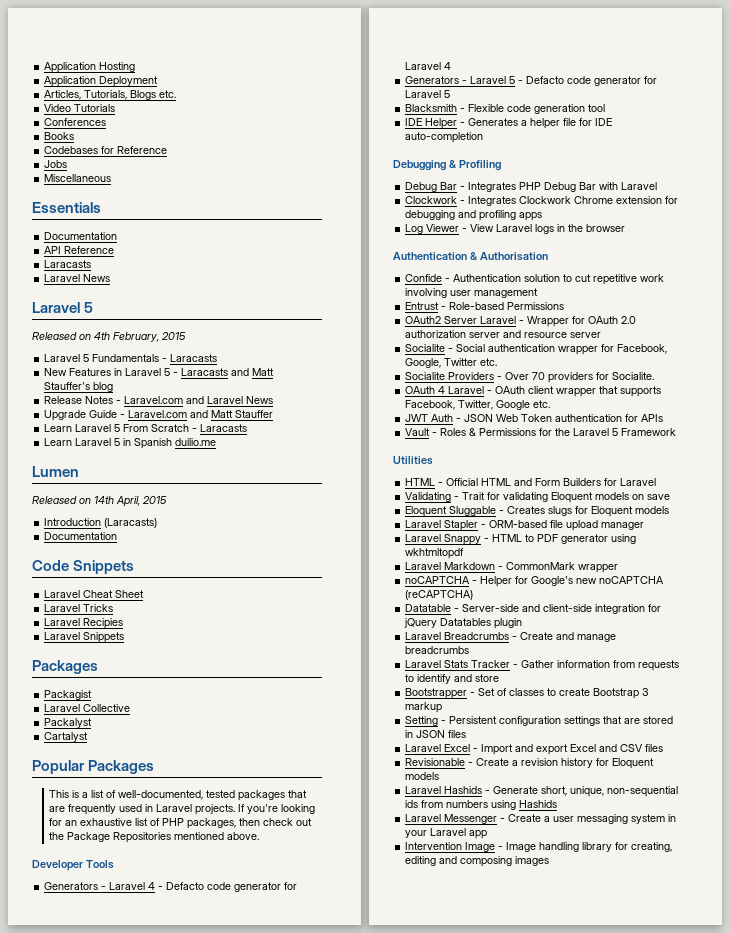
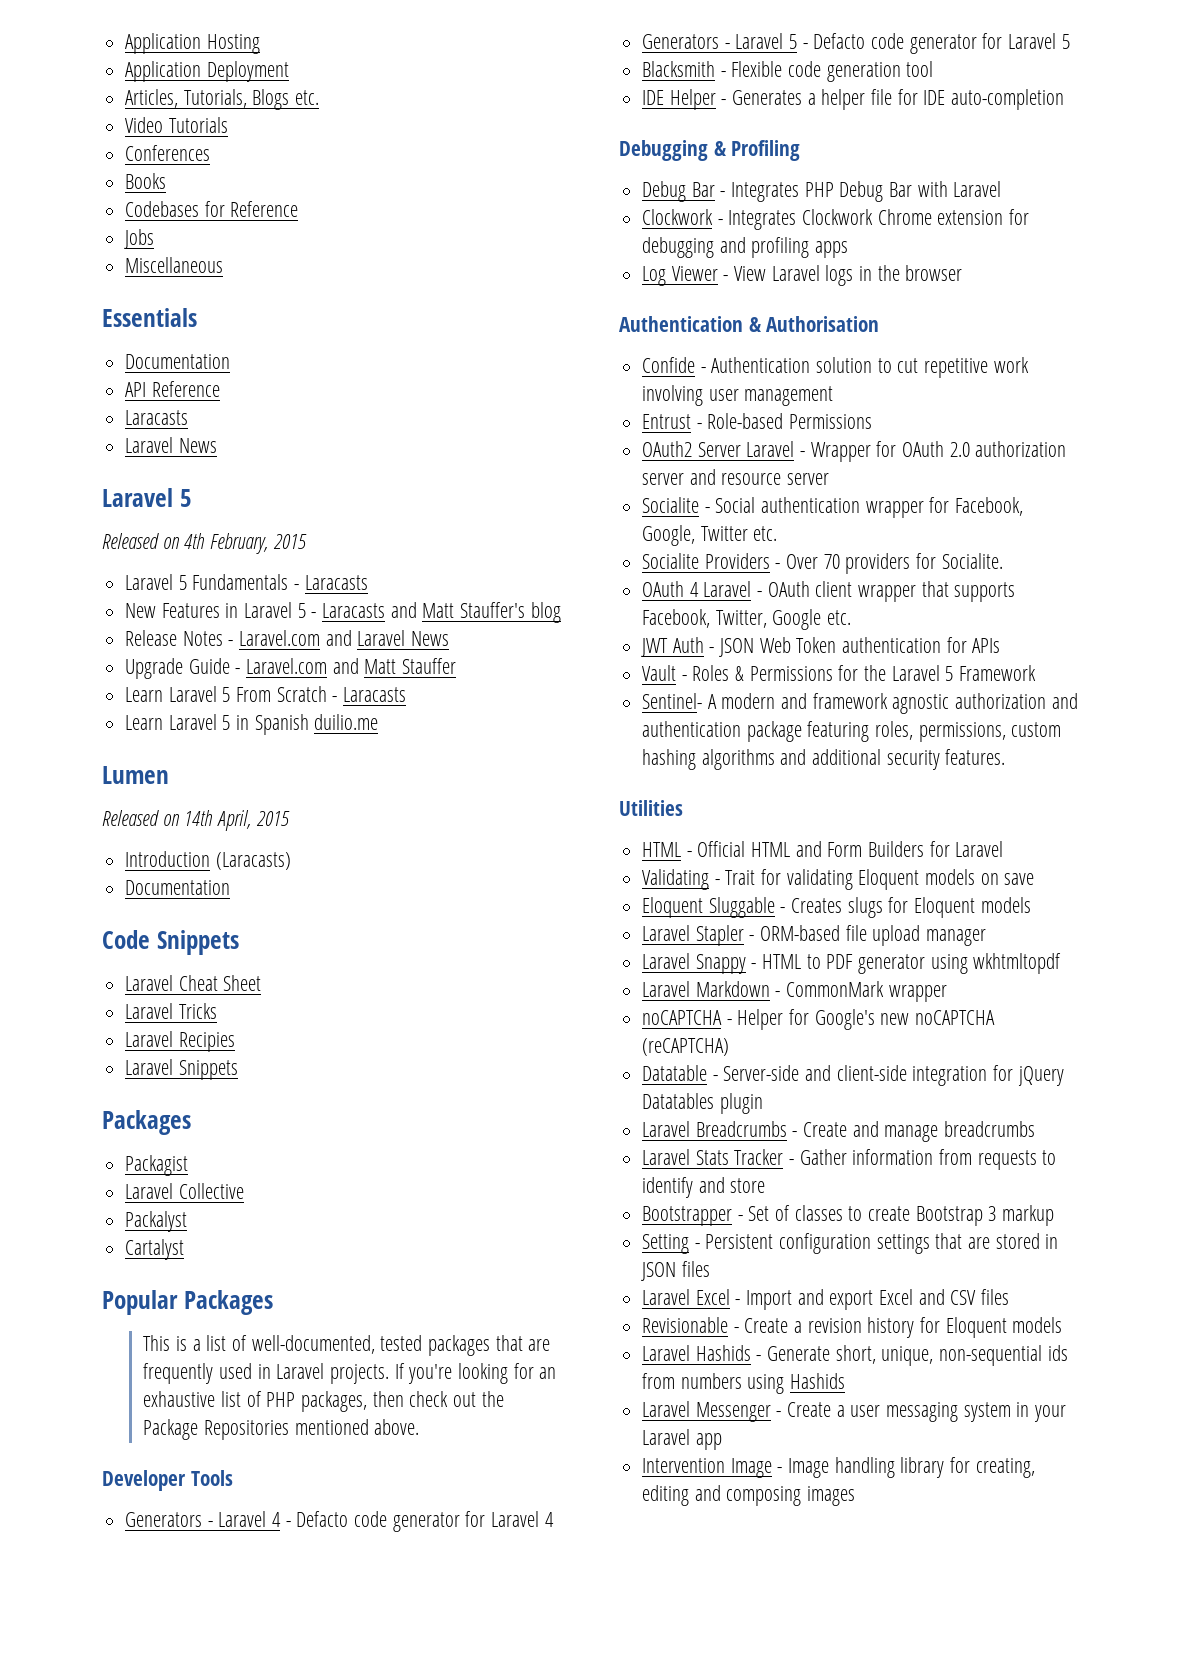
+ Sentinel- A modern and framework agnostic authorization and authentication package featuring roles, permissions, custom hashing algorithms and additional security features.

